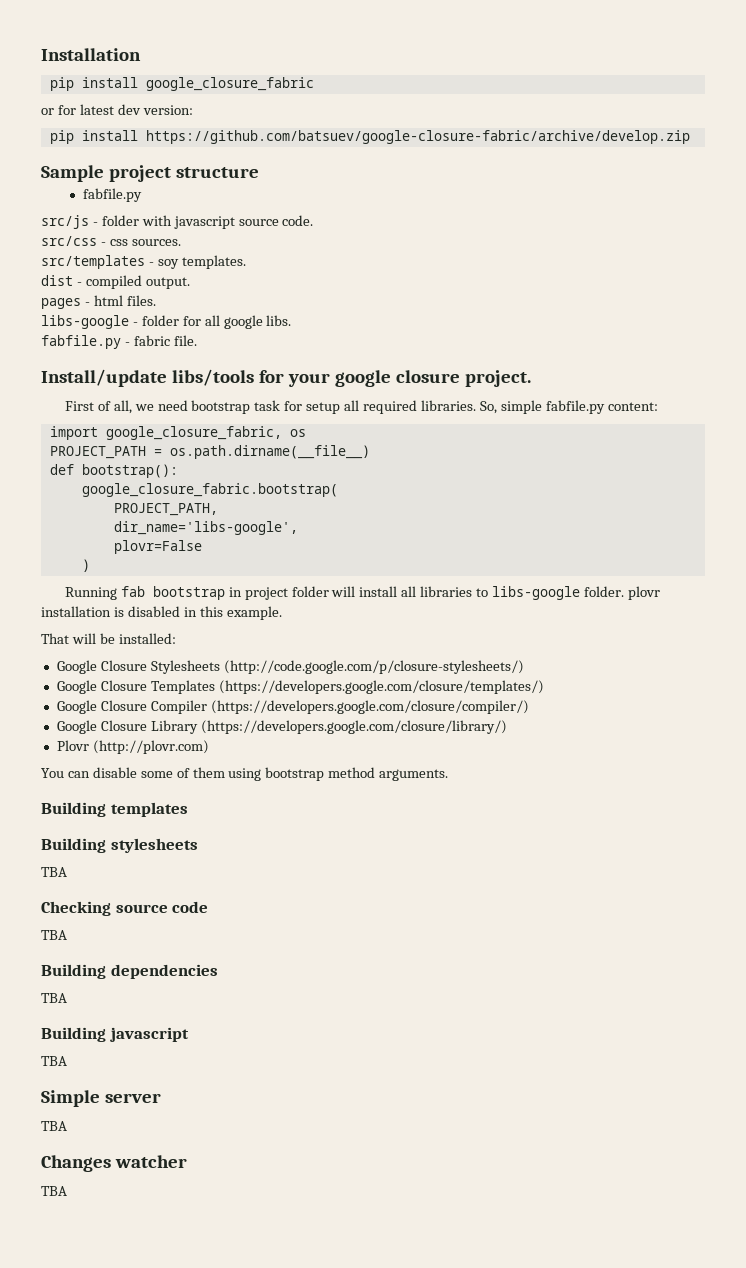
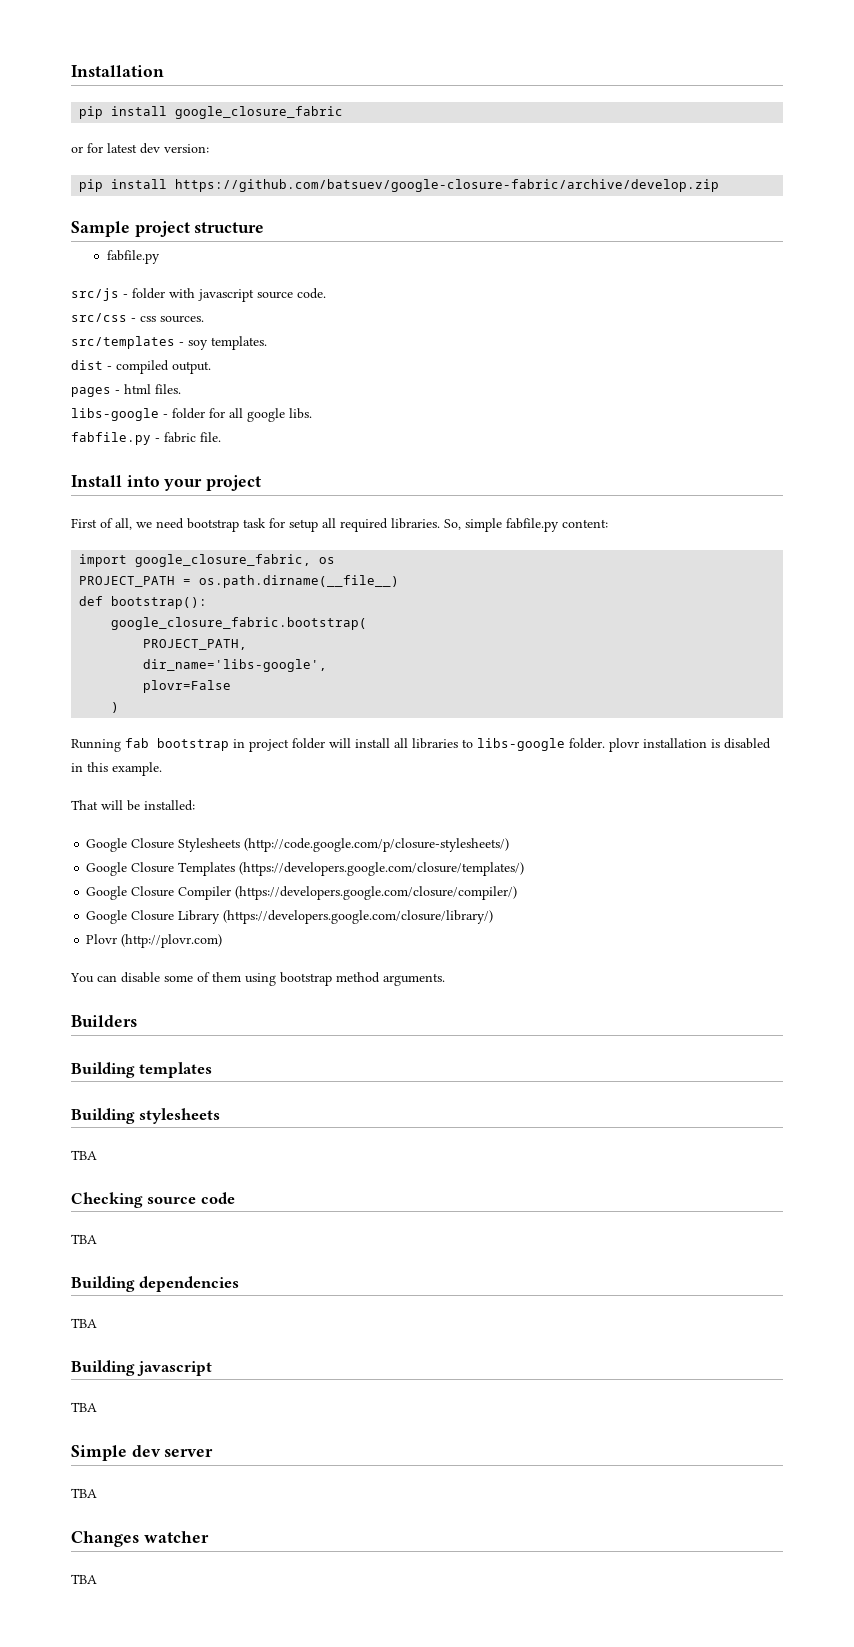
- Install/update libs/tools for your google closure project.
+ Install into your project
+ Builders
- Simple server
+ Simple dev server

